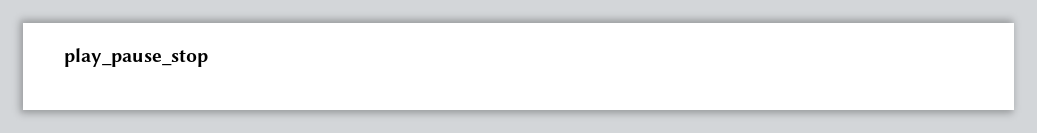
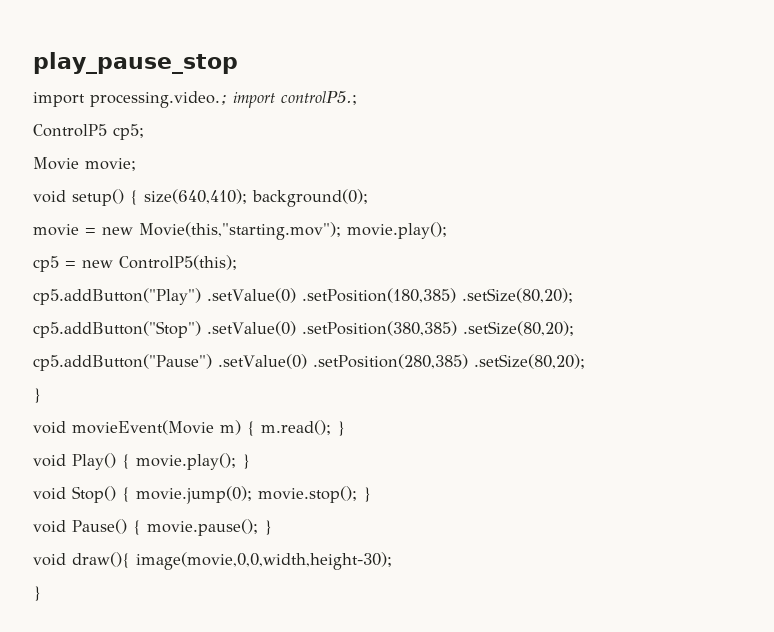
+ import processing.video.; import controlP5.;
+ ControlP5 cp5;
+ Movie movie;
+ void setup() { size(640,410); background(0);
+ movie = new Movie(this,"starting.mov"); movie.play();
+ cp5 = new ControlP5(this);
+ cp5.addButton("Play") .setValue(0) .setPosition(180,385) .setSize(80,20);
+ cp5.addButton("Stop") .setValue(0) .setPosition(380,385) .setSize(80,20);
+ cp5.addButton("Pause") .setValue(0) .setPosition(280,385) .setSize(80,20);
+ }
+ void movieEvent(Movie m) { m.read(); }
+ void Play() { movie.play(); }
+ void Stop() { movie.jump(0); movie.stop(); }
+ void Pause() { movie.pause(); }
+ void draw(){ image(movie,0,0,width,height-30);
+ }

